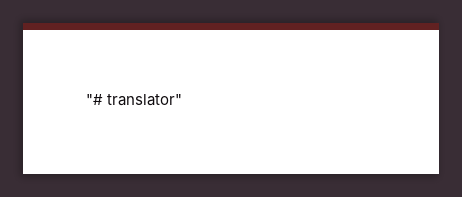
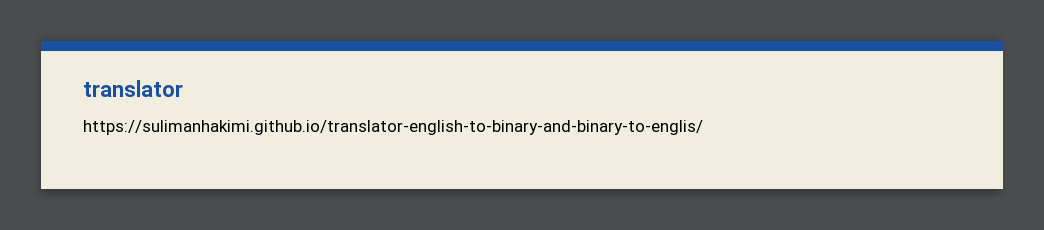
- "# translator"
+ translator
+ https://sulimanhakimi.github.io/translator-english-to-binary-and-binary-to-englis/

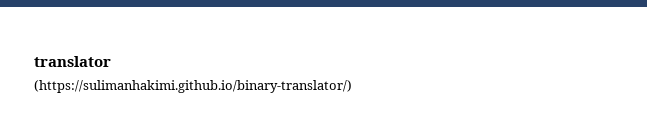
- https://sulimanhakimi.github.io/translator-english-to-binary-and-binary-to-englis/
+ (https://sulimanhakimi.github.io/binary-translator/)

